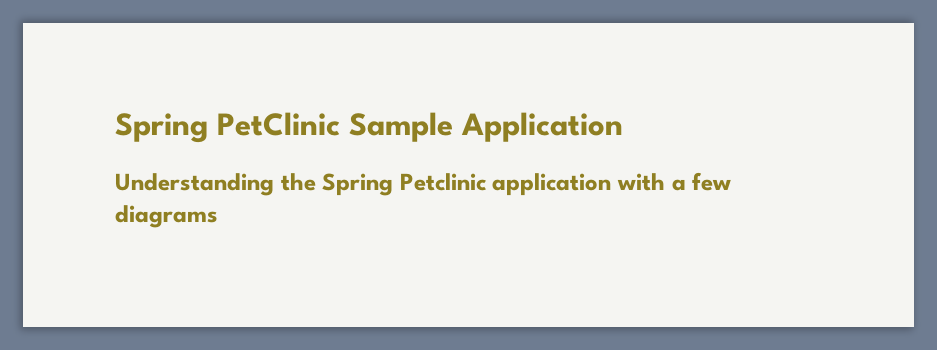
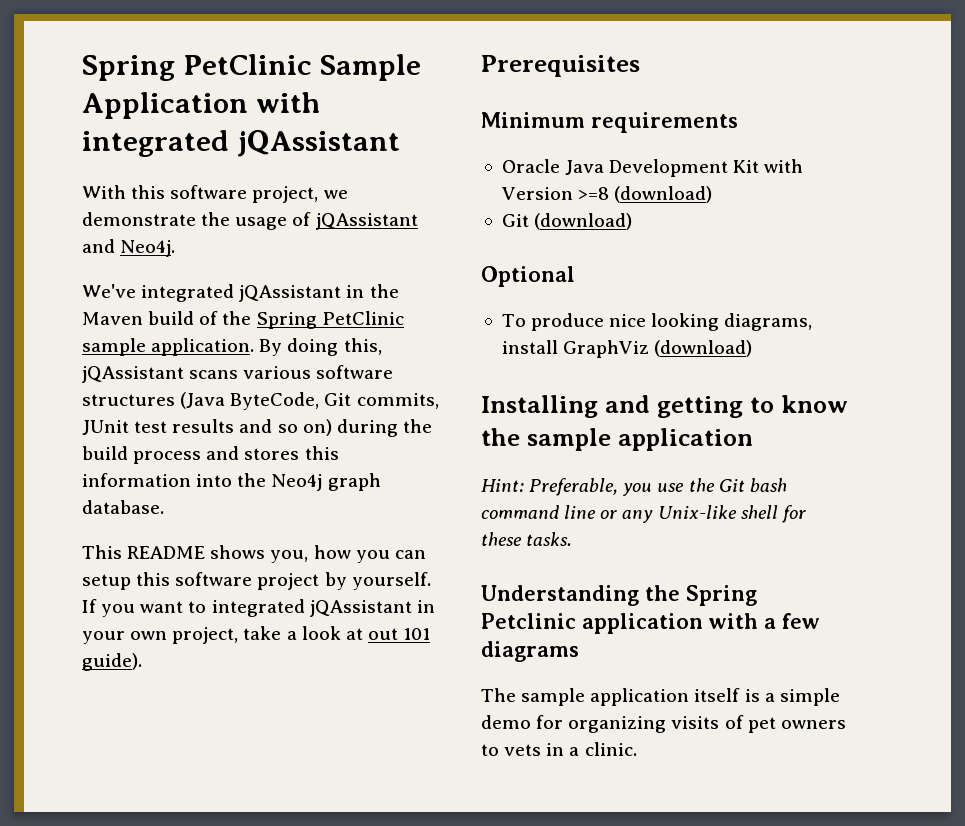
- Spring PetClinic Sample Application
+ Spring PetClinic Sample Application with integrated jQAssistant
+ With this software project, we demonstrate the usage of jQAssistant and Neo4j.
+ We've integrated jQAssistant in the Maven build of the Spring PetClinic sample application. By doing this, jQAssistant scans various software structures (Java ByteCode, Git commits, JUnit test results and so on) during the build process and stores this information into the Neo4j graph database.
+ This README shows you, how you can setup this software project by yourself. If you want to integrated jQAssistant in your own project, take a look at out 101 guide).
+ Prerequisites
+ Minimum requirements
+ Oracle Java Development Kit with Version >=8 (download)
+ Git (download)
+ Optional
+ To produce nice looking diagrams, install GraphViz (download)
+ Installing and getting to know the sample application
+ Hint: Preferable, you use the Git bash command line or any Unix-like shell for these tasks.
+ The sample application itself is a simple demo for organizing visits of pet owners to vets in a clinic.

